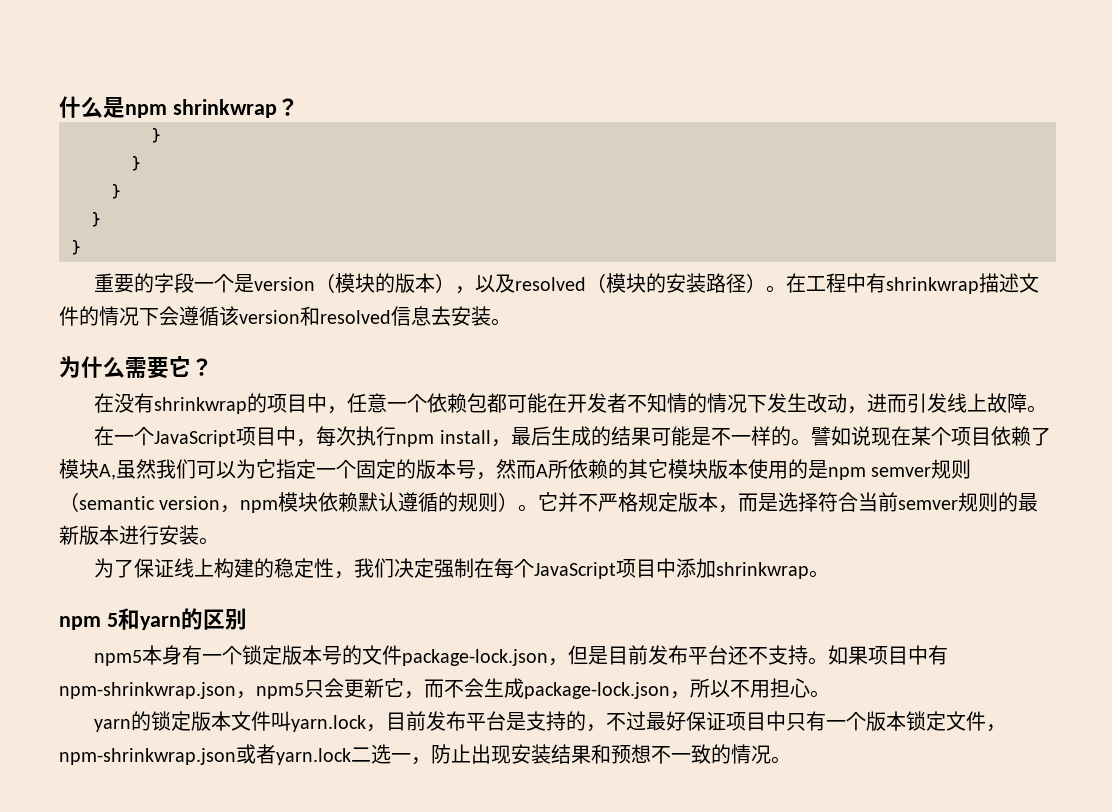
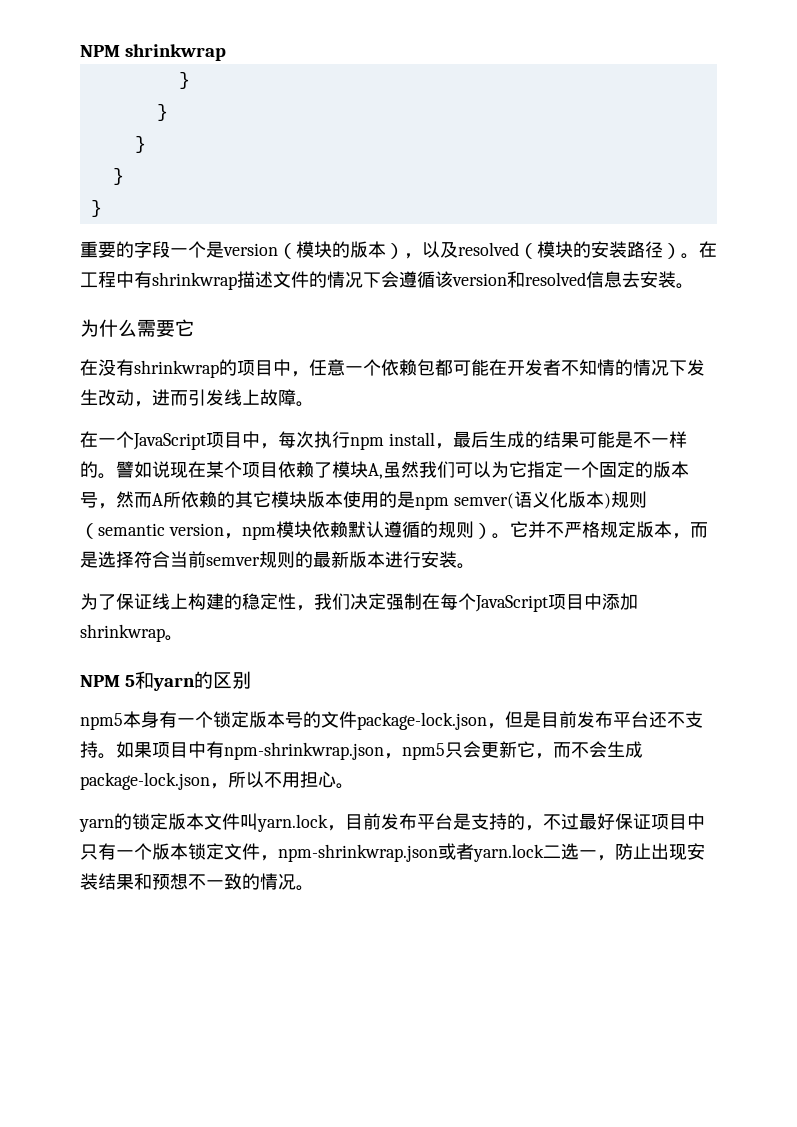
- 什么是npm shrinkwrap？
+ NPM shrinkwrap
- 为什么需要它？
+ 为什么需要它
- 譬如说现在某个项目依赖了模块A,虽然我们可以为它指定一个固定的版本号，然而A所依赖的其它模块版本使用的是npm semver规则（semantic version，npm模块依赖默认遵循的规则）。
+ 譬如说现在某个项目依赖了模块A,虽然我们可以为它指定一个固定的版本号，然而A所依赖的其它模块版本使用的是npm semver(语义化版本)规则（semantic version，npm模块依赖默认遵循的规则）。
- npm 5和yarn的区别
+ NPM 5和yarn的区别

